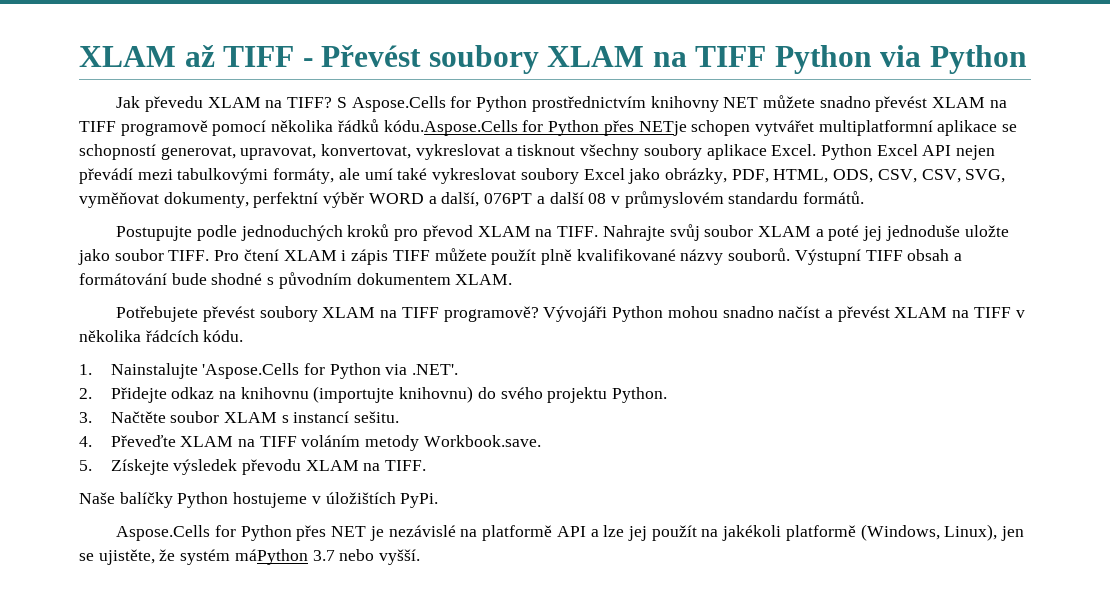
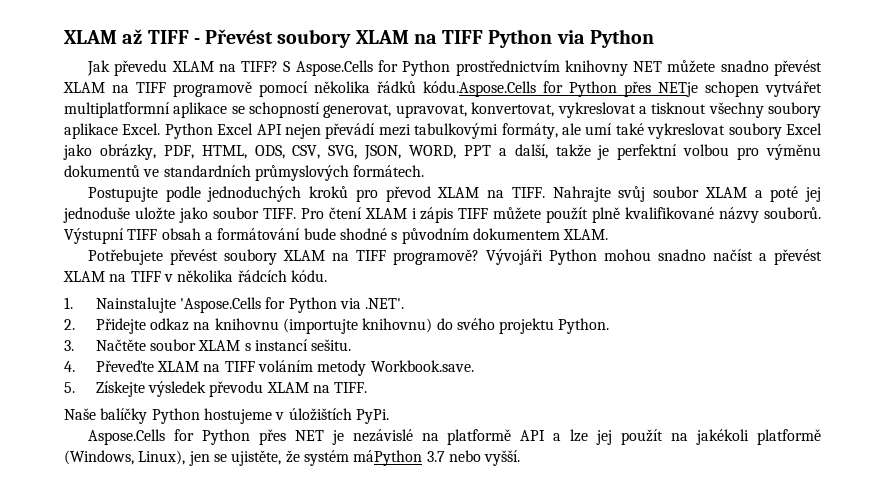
- Python Excel API nejen převádí mezi tabulkovými formáty, ale umí také vykreslovat soubory Excel jako obrázky, PDF, HTML, ODS, CSV, CSV, SVG, vyměňovat dokumenty, perfektní výběr WORD a další, 076PT a další 08 v průmyslovém standardu formátů.
+ Python Excel API nejen převádí mezi tabulkovými formáty, ale umí také vykreslovat soubory Excel jako obrázky, PDF, HTML, ODS, CSV, SVG, JSON, WORD, PPT a další, takže je perfektní volbou pro výměnu dokumentů ve standardních průmyslových formátech.

